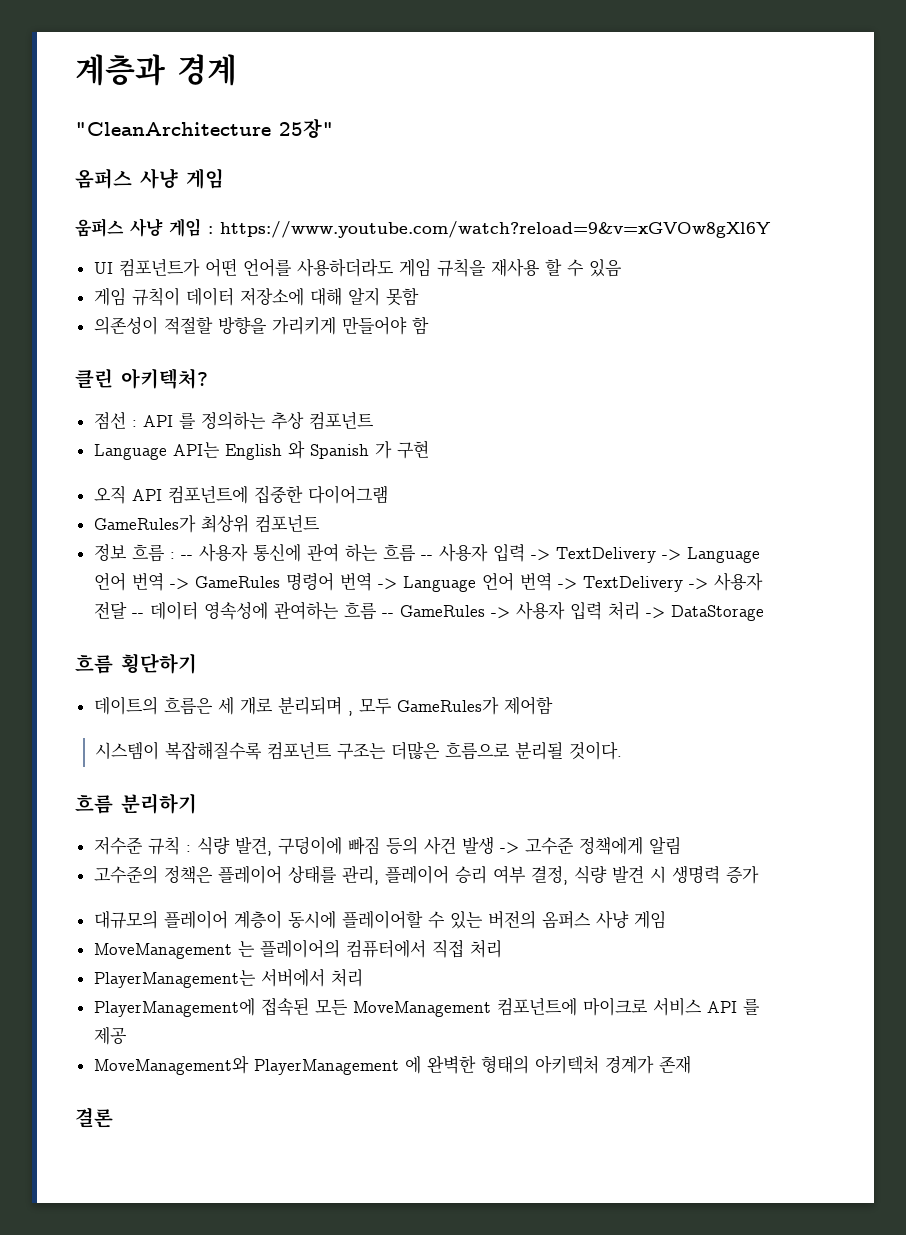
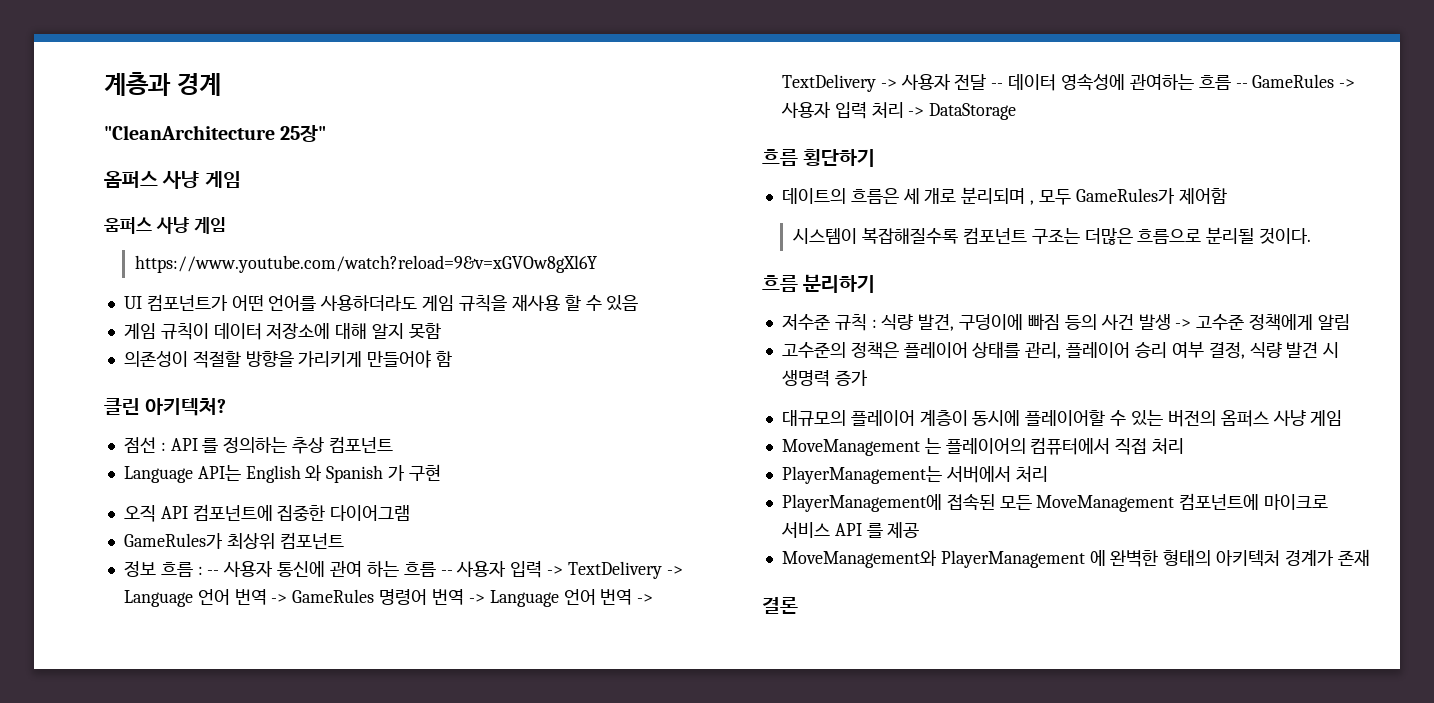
- 움퍼스 사냥 게임 : https://www.youtube.com/watch?reload=9&v=xGVOw8gXl6Y
+ 움퍼스 사냥 게임
+ https://www.youtube.com/watch?reload=9&v=xGVOw8gXl6Y

